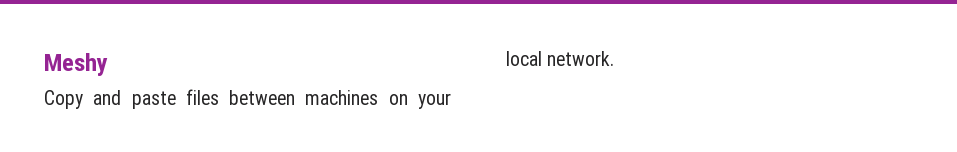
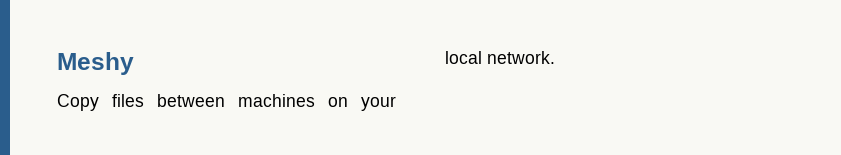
- Copy and paste files between machines on your local network.
+ Copy files between machines on your local network.

